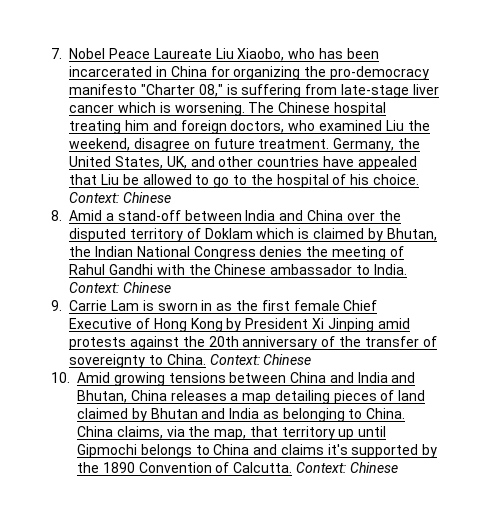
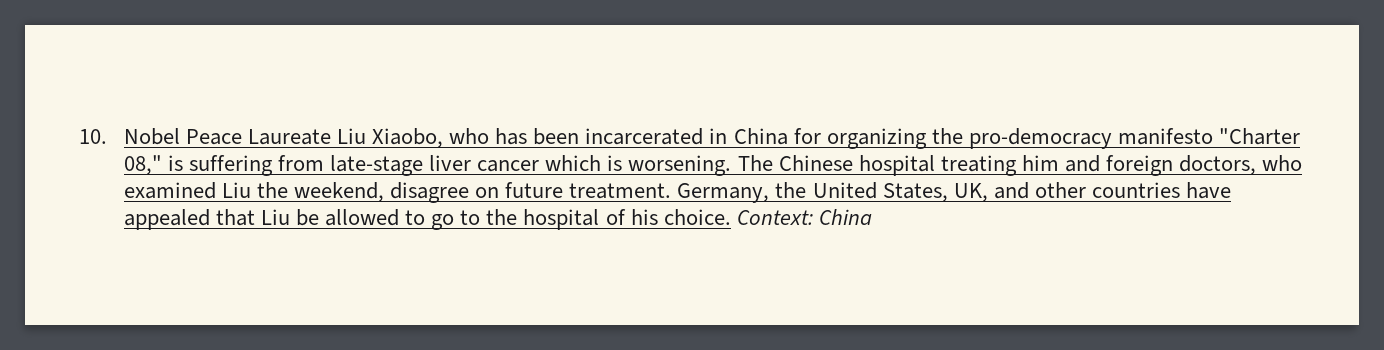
- 7. Nobel Peace Laureate Liu Xiaobo, who has been incarcerated in China for organizing the pro-democracy manifesto "Charter 08," is suffering from late-stage liver cancer which is worsening.
+ 10. Nobel Peace Laureate Liu Xiaobo, who has been incarcerated in China for organizing the pro-democracy manifesto "Charter 08," is suffering from late-stage liver cancer which is worsening.
- Germany, the United States, UK, and other countries have appealed that Liu be allowed to go to the hospital of his choice. Context: Chinese
- 8. Amid a stand-off between India and China over the disputed territory of Doklam which is claimed by Bhutan, the Indian National Congress denies the meeting of Rahul Gandhi with the Chinese ambassador to India. Context: Chinese
- 9. Carrie Lam is sworn in as the first female Chief Executive of Hong Kong by President Xi Jinping amid protests against the 20th anniversary of the transfer of sovereignty to China. Context: Chinese
- 10. Amid growing tensions between China and India and Bhutan, China releases a map detailing pieces of land claimed by Bhutan and India as belonging to China. China claims, via the map, that territory up until Gipmochi belongs to China and claims it's supported by the 1890 Convention of Calcutta. Context: Chinese
+ Germany, the United States, UK, and other countries have appealed that Liu be allowed to go to the hospital of his choice. Context: China

